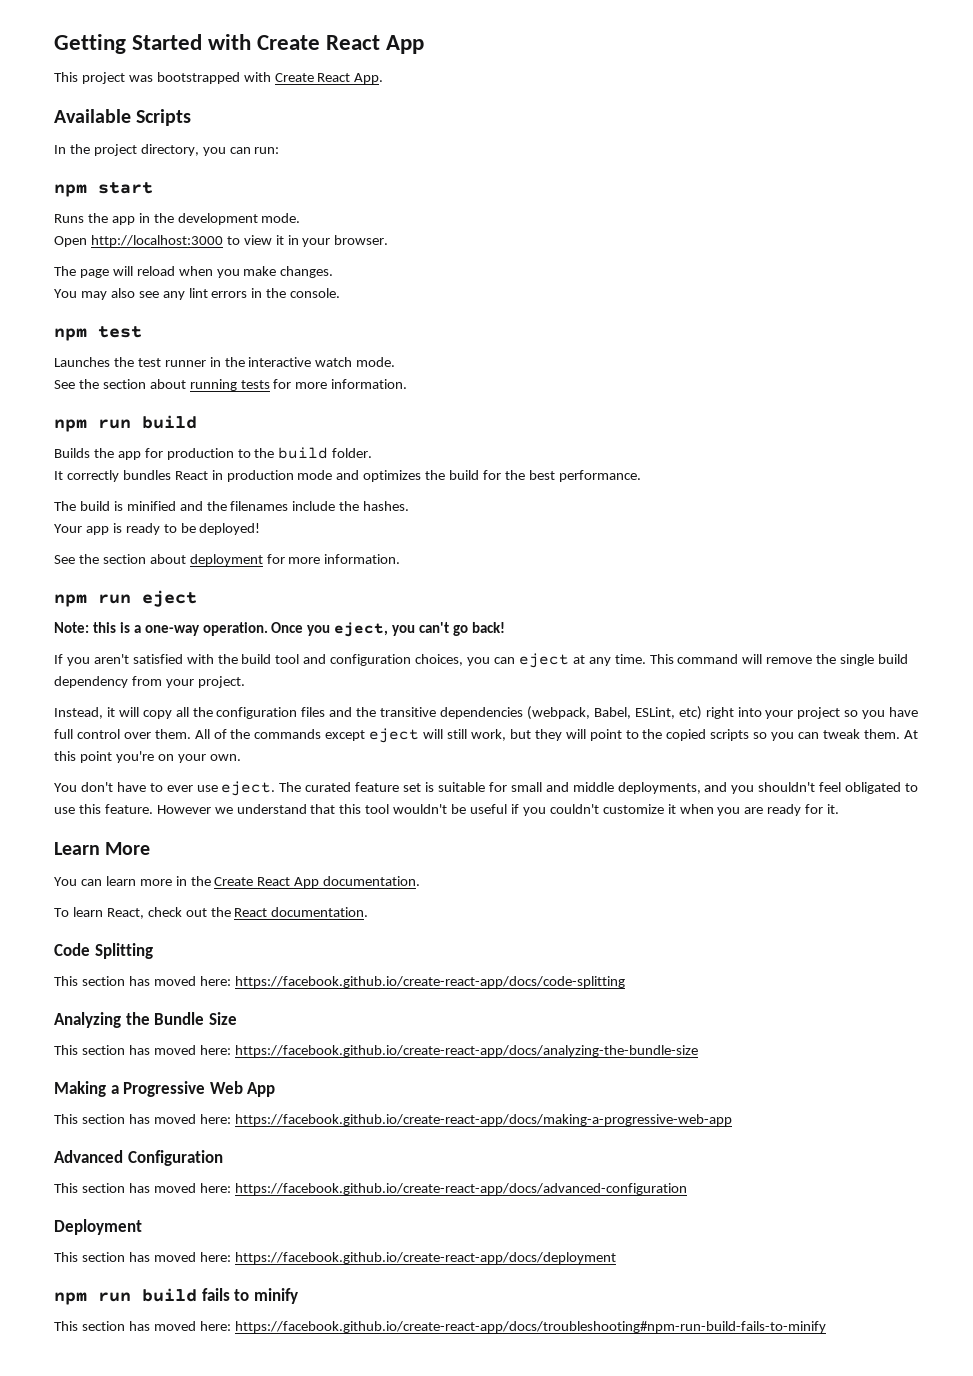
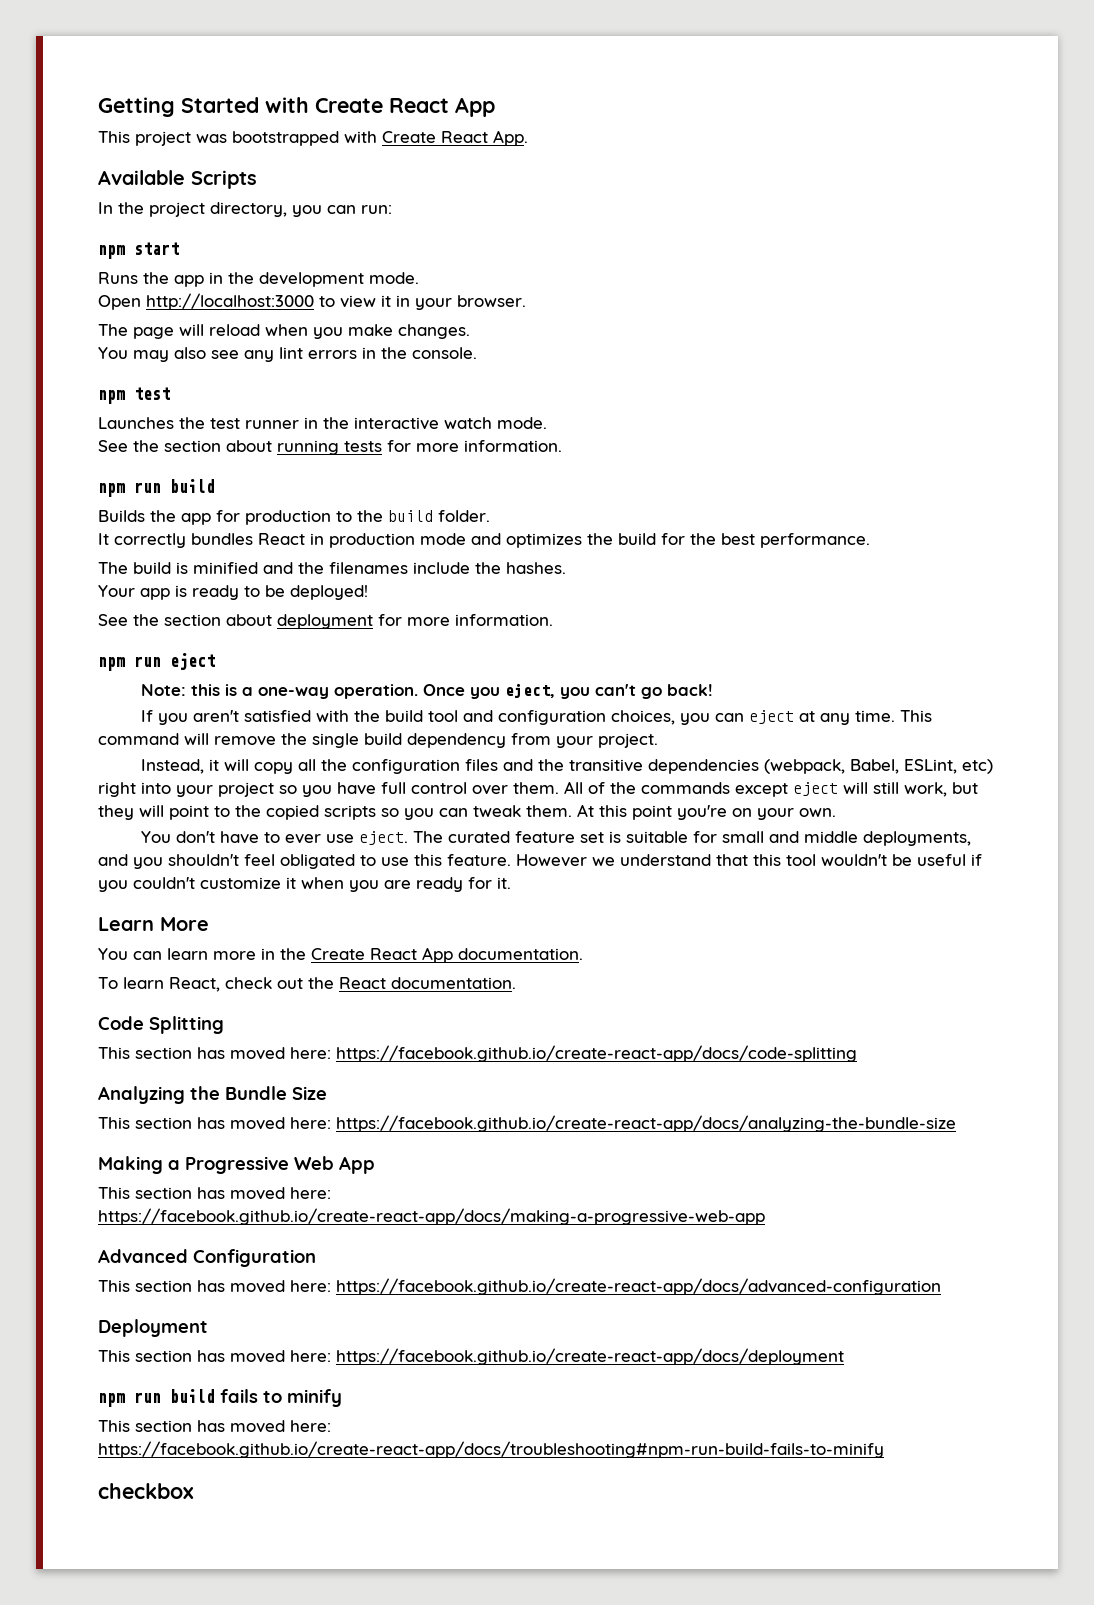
+ checkbox

